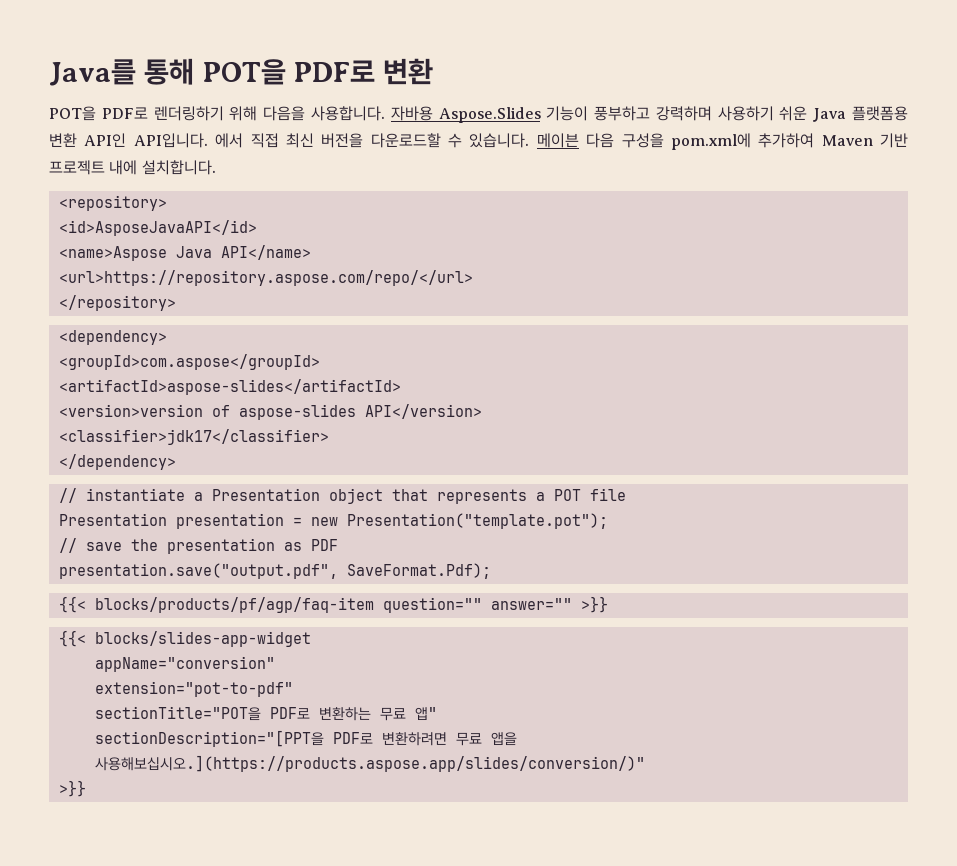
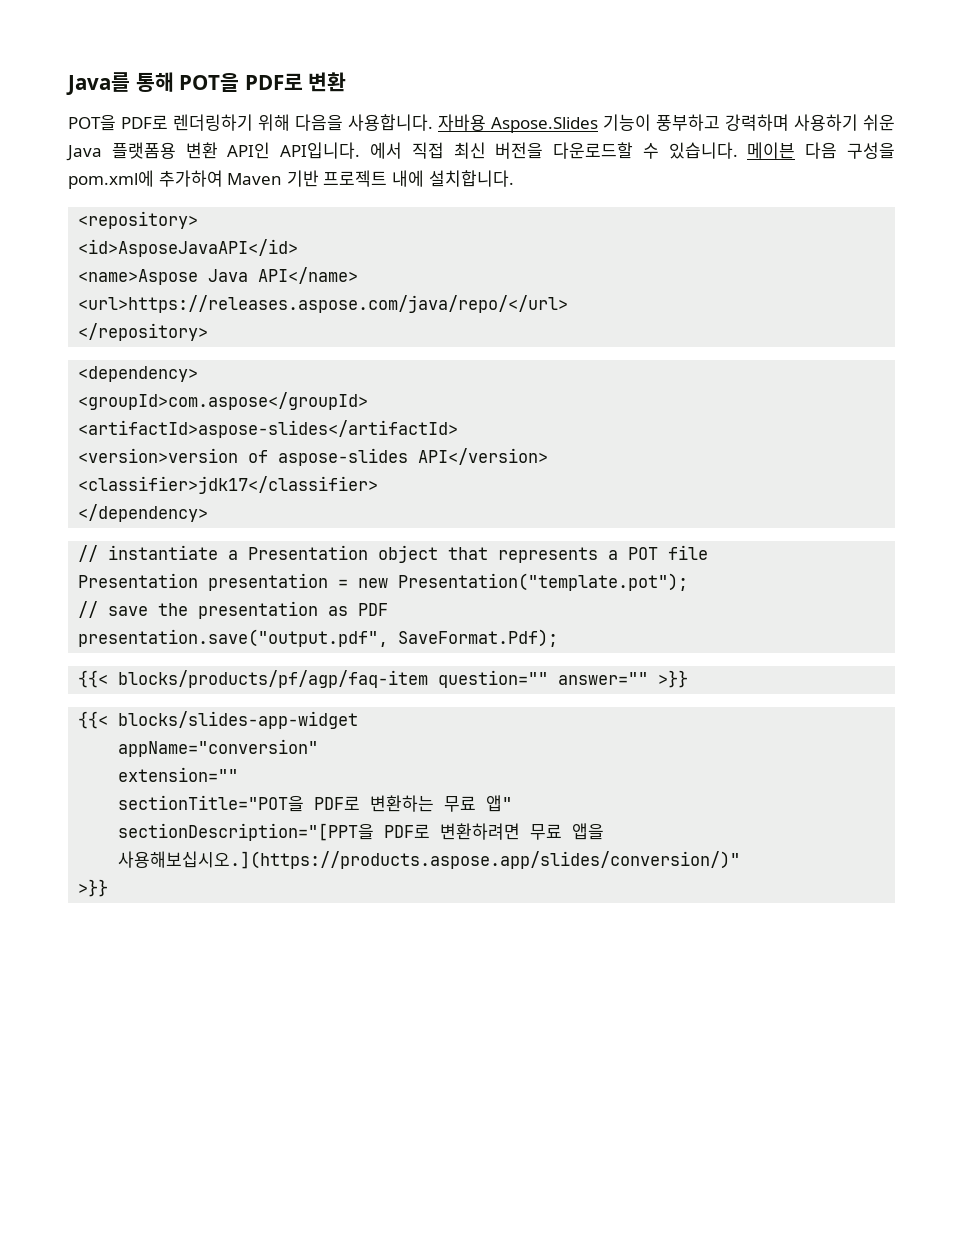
- <url>https://repository.aspose.com/repo/</url>
+ <url>https://releases.aspose.com/java/repo/</url>
- extension="pot-to-pdf"
+ extension=""

